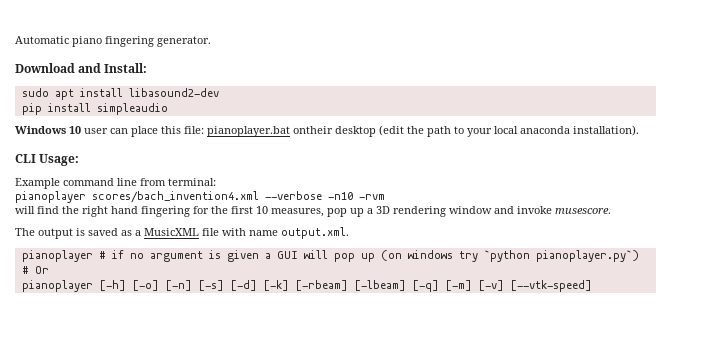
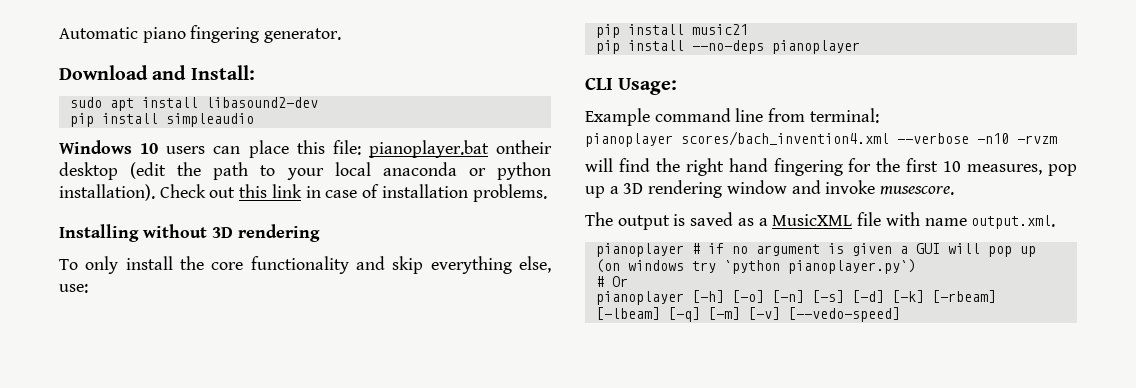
- Windows 10 user can place this file: pianoplayer.bat ontheir desktop (edit the path to your local anaconda installation).
+ Windows 10 users can place this file: pianoplayer.bat ontheir desktop (edit the path to your local anaconda or python installation). Check out this link in case of installation problems.
+ Installing without 3D rendering
+ To only install the core functionality and skip everything else, use:
+ pip install music21
+ pip install --no-deps pianoplayer
- pianoplayer scores/bach_invention4.xml --verbose -n10 -rvm
+ pianoplayer scores/bach_invention4.xml --verbose -n10 -rvzm
- pianoplayer [-h] [-o] [-n] [-s] [-d] [-k] [-rbeam] [-lbeam] [-q] [-m] [-v] [--vtk-speed]
+ pianoplayer [-h] [-o] [-n] [-s] [-d] [-k] [-rbeam] [-lbeam] [-q] [-m] [-v] [--vedo-speed]

